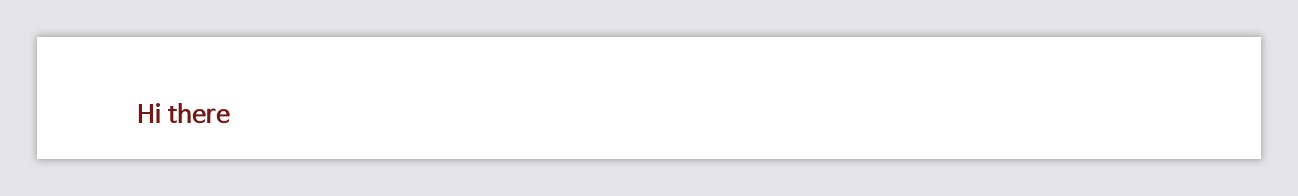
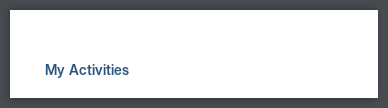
- Hi there
+ My Activities

